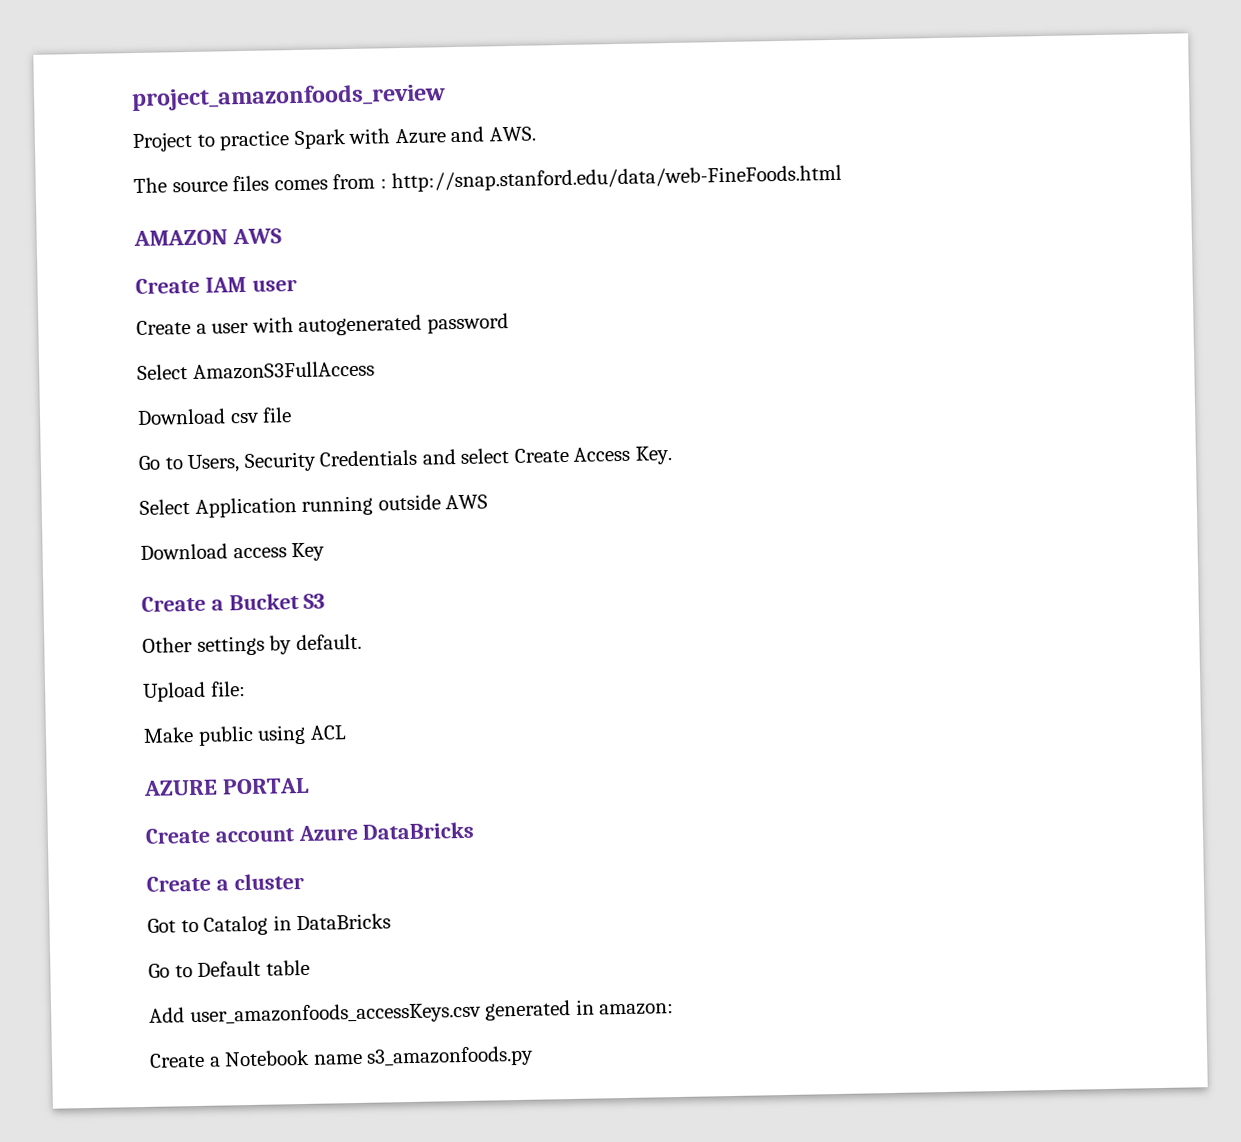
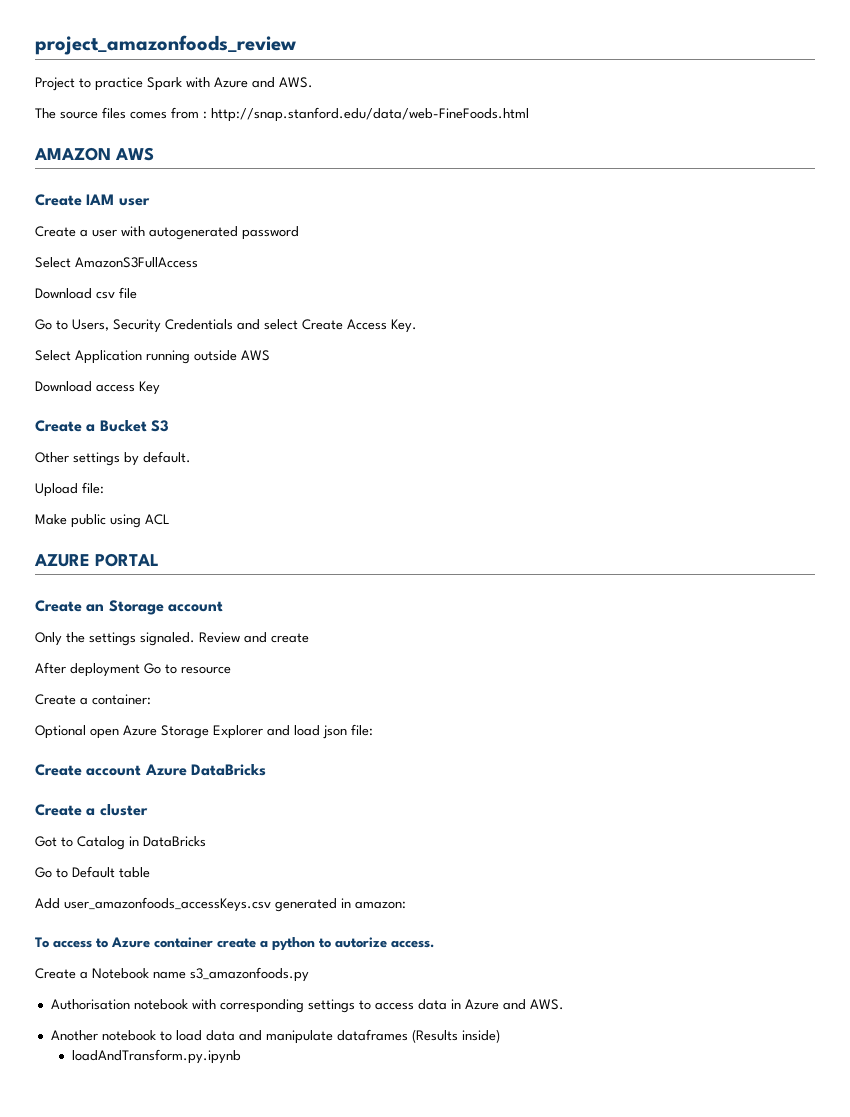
+ Create an Storage account
+ Only the settings signaled. Review and create
+ After deployment Go to resource
+ Create a container:
+ Optional open Azure Storage Explorer and load json file:
+ To access to Azure container create a python to autorize access.
+ Authorisation notebook with corresponding settings to access data in Azure and AWS.
+ Another notebook to load data and manipulate dataframes (Results inside)
+ loadAndTransform.py.ipynb

